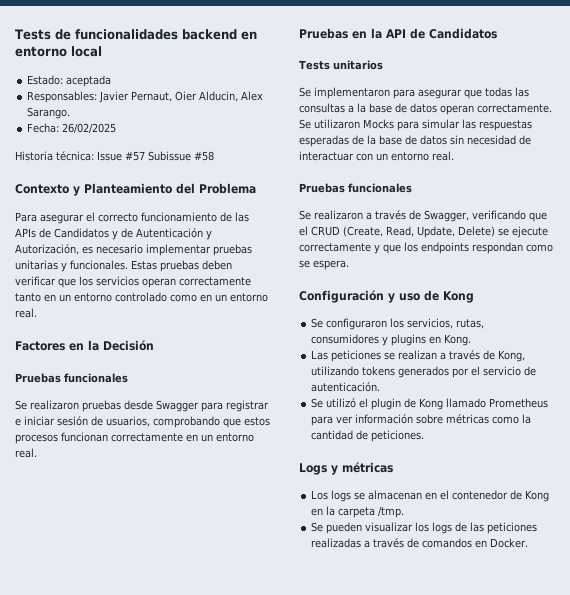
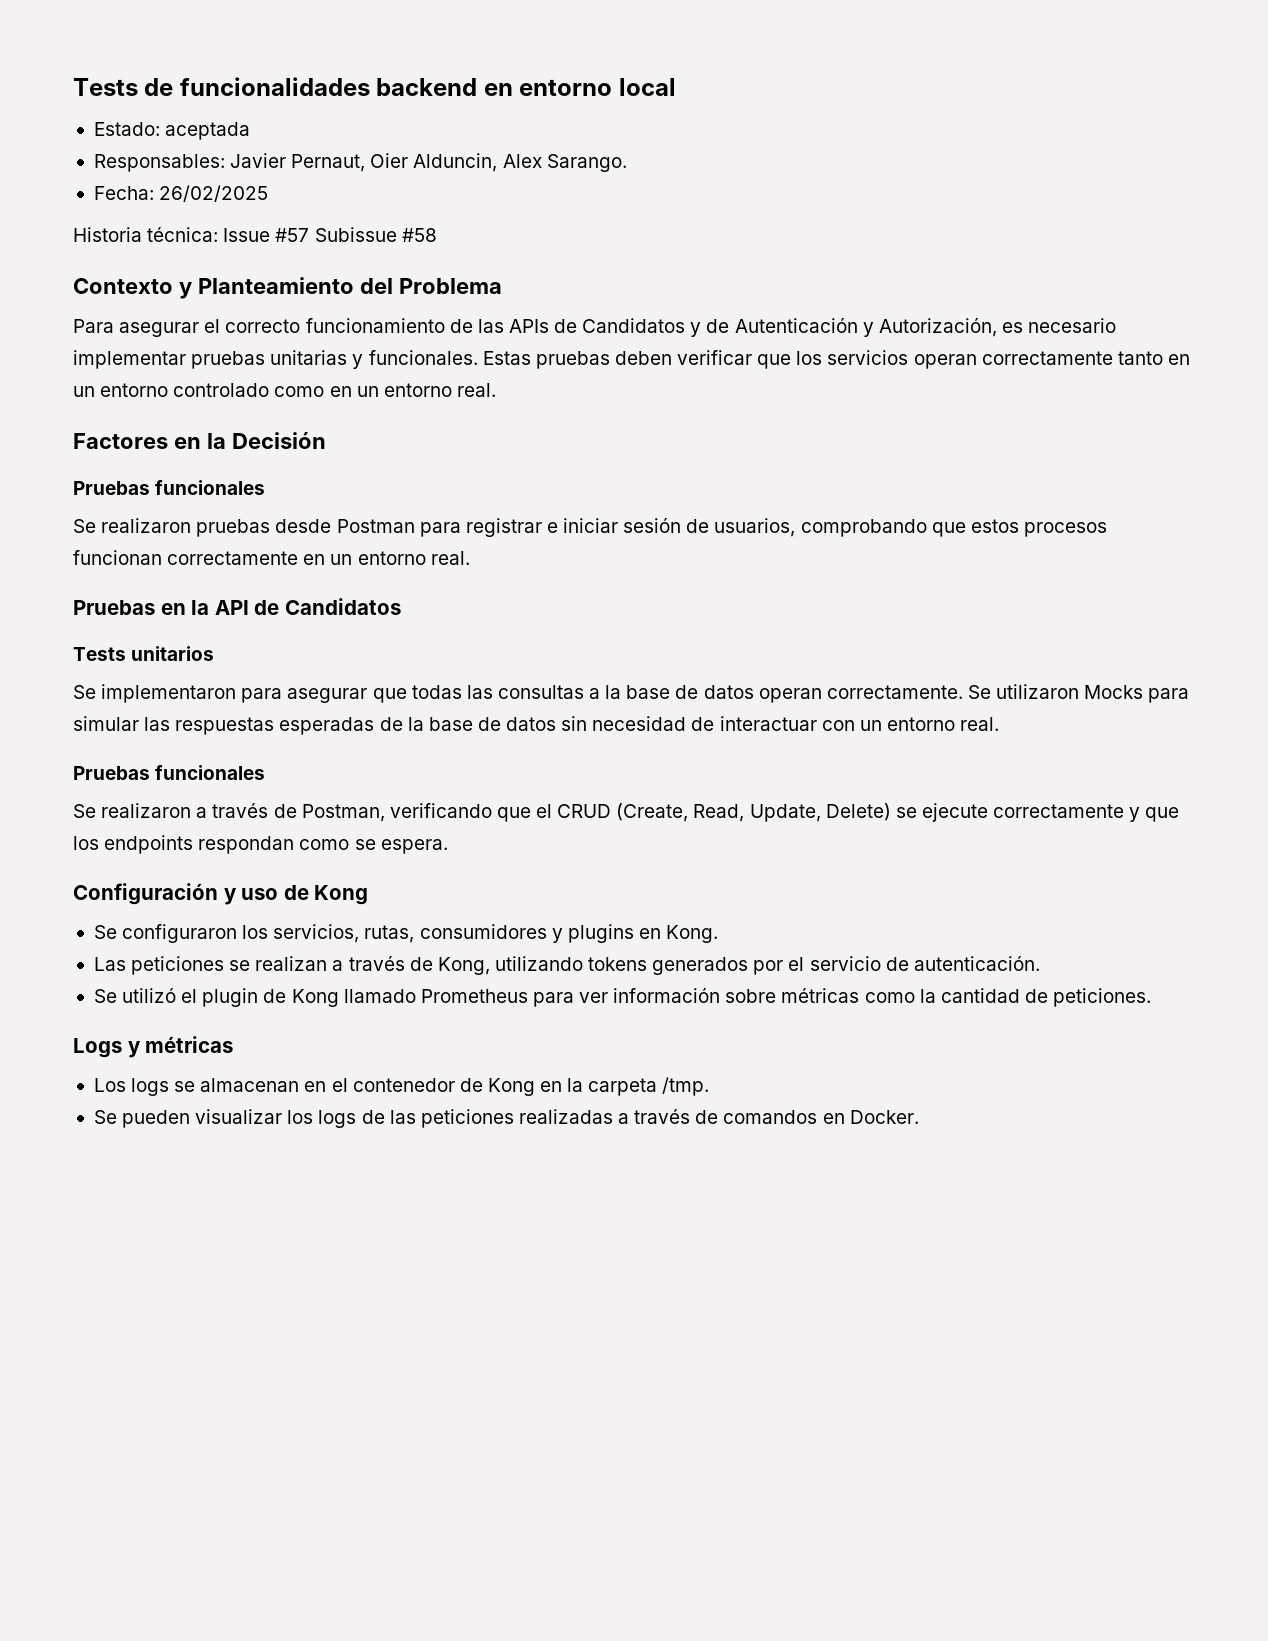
- Responsables: Javier Pernaut, Oier Alducin, Alex Sarango.
+ Responsables: Javier Pernaut, Oier Alduncin, Alex Sarango.
- Se realizaron pruebas desde Swagger para registrar e iniciar sesión de usuarios, comprobando que estos procesos funcionan correctamente en un entorno real.
+ Se realizaron pruebas desde Postman para registrar e iniciar sesión de usuarios, comprobando que estos procesos funcionan correctamente en un entorno real.
- Se realizaron a través de Swagger, verificando que el CRUD (Create, Read, Update, Delete) se ejecute correctamente y que los endpoints respondan como se espera.
+ Se realizaron a través de Postman, verificando que el CRUD (Create, Read, Update, Delete) se ejecute correctamente y que los endpoints respondan como se espera.

